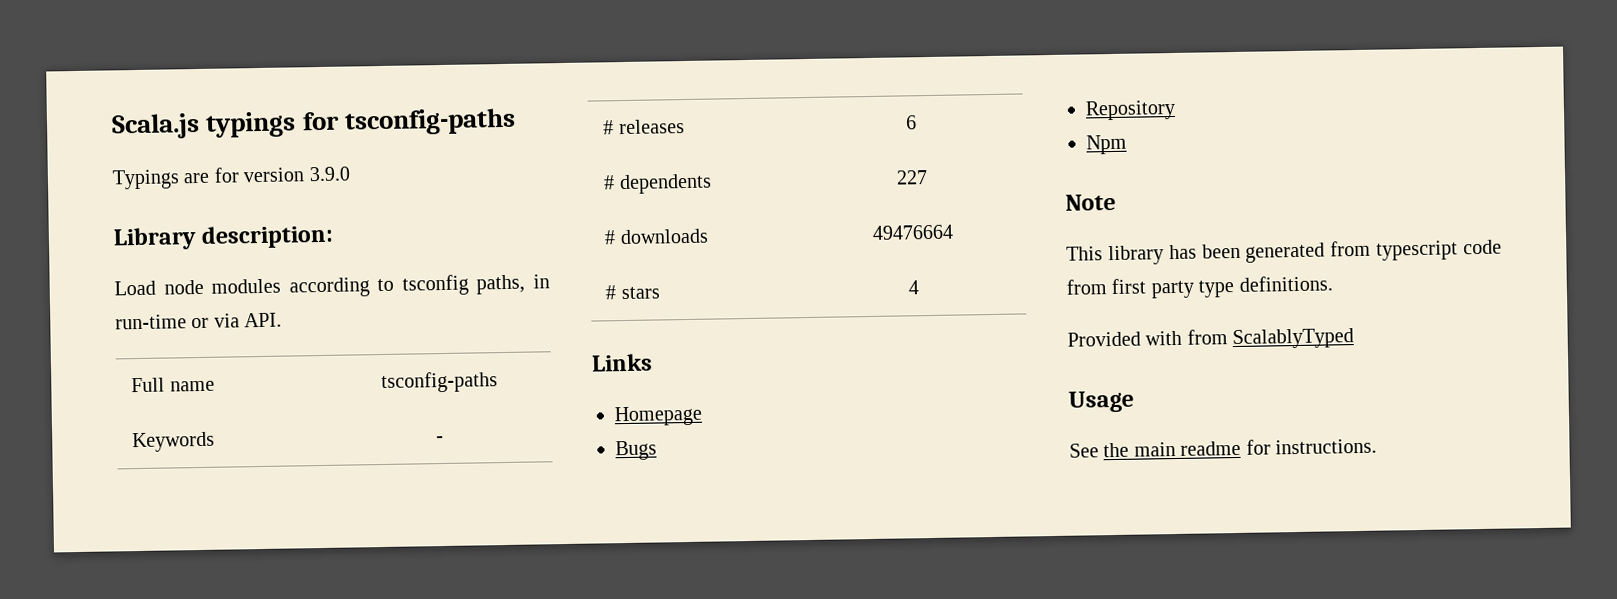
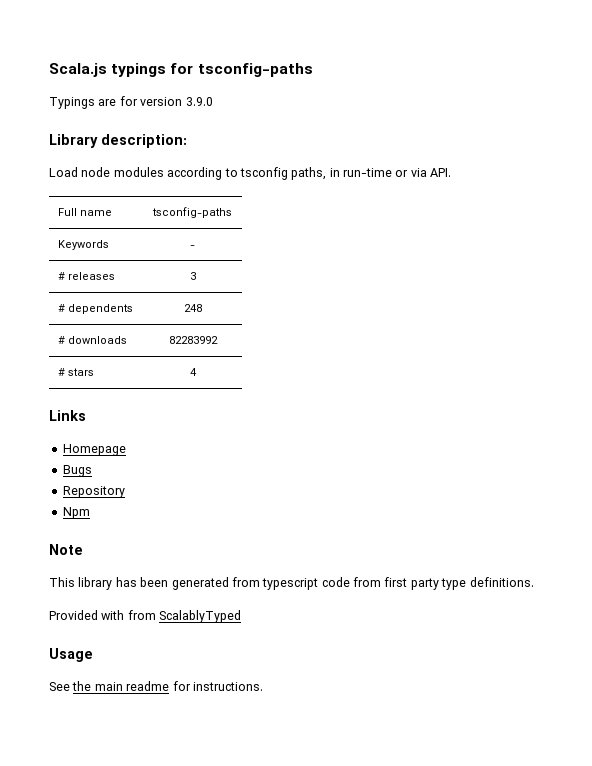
- # releases | 6
+ # releases | 3
- # dependents | 227
+ # dependents | 248
- # downloads | 49476664
+ # downloads | 82283992

